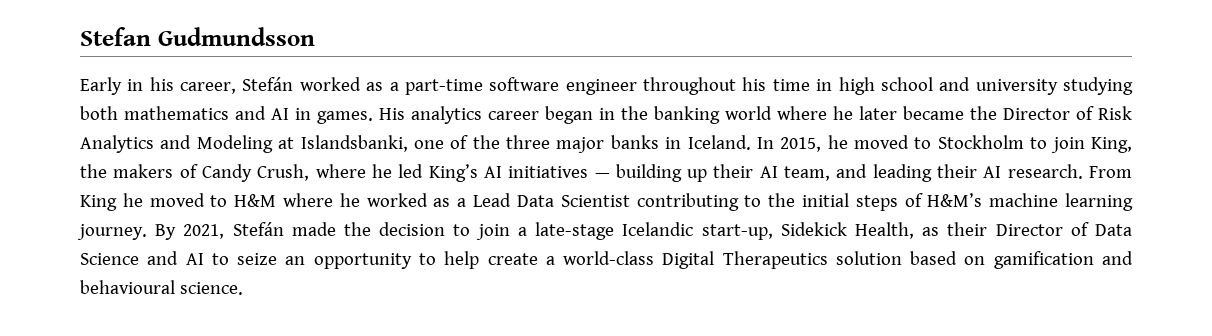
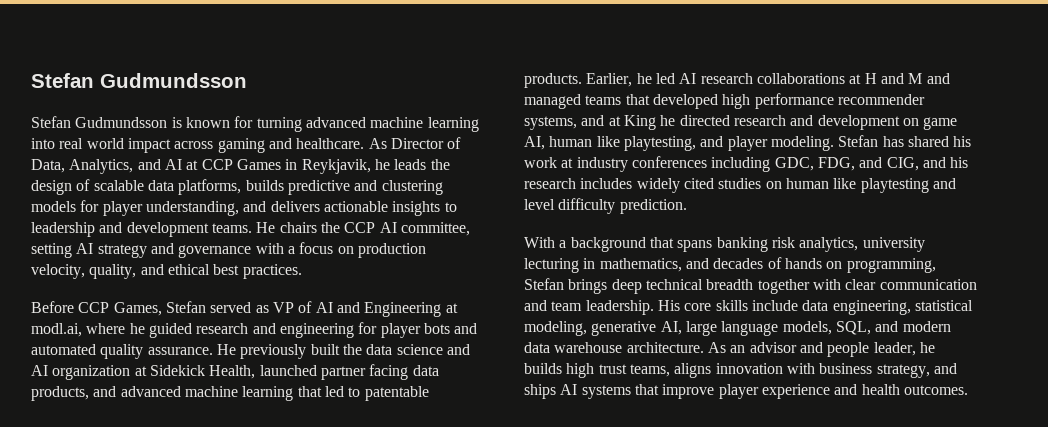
- Early in his career, Stefán worked as a part-time software engineer throughout his time in high school and university studying both mathematics and AI in games. His analytics career began in the banking world where he later became the Director of Risk Analytics and Modeling at Islandsbanki, one of the three major banks in Iceland. In 2015, he moved to Stockholm to join King, the makers of Candy Crush, where he led King’s AI initiatives — building up their AI team, and leading their AI research. From King he moved to H&M where he worked as a Lead Data Scientist contributing to the initial steps of H&M’s machine learning journey. By 2021, Stefán made the decision to join a late-stage Icelandic start-up, Sidekick Health, as their Director of Data Science and AI to seize an opportunity to help create a world-class Digital Therapeutics solution based on gamification and behavioural science.
+ Stefan Gudmundsson is known for turning advanced machine learning into real world impact across gaming and healthcare. As Director of Data, Analytics, and AI at CCP Games in Reykjavik, he leads the design of scalable data platforms, builds predictive and clustering models for player understanding, and delivers actionable insights to leadership and development teams. He chairs the CCP AI committee, setting AI strategy and governance with a focus on production velocity, quality, and ethical best practices.
+ Before CCP Games, Stefan served as VP of AI and Engineering at modl.ai, where he guided research and engineering for player bots and automated quality assurance. He previously built the data science and AI organization at Sidekick Health, launched partner facing data products, and advanced machine learning that led to patentable products. Earlier, he led AI research collaborations at H and M and managed teams that developed high performance recommender systems, and at King he directed research and development on game AI, human like playtesting, and player modeling. Stefan has shared his work at industry conferences including GDC, FDG, and CIG, and his research includes widely cited studies on human like playtesting and level difficulty prediction.
+ With a background that spans banking risk analytics, university lecturing in mathematics, and decades of hands on programming, Stefan brings deep technical breadth together with clear communication and team leadership. His core skills include data engineering, statistical modeling, generative AI, large language models, SQL, and modern data warehouse architecture. As an advisor and people leader, he builds high trust teams, aligns innovation with business strategy, and ships AI systems that improve player experience and health outcomes.

